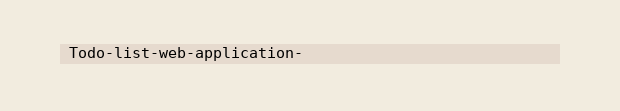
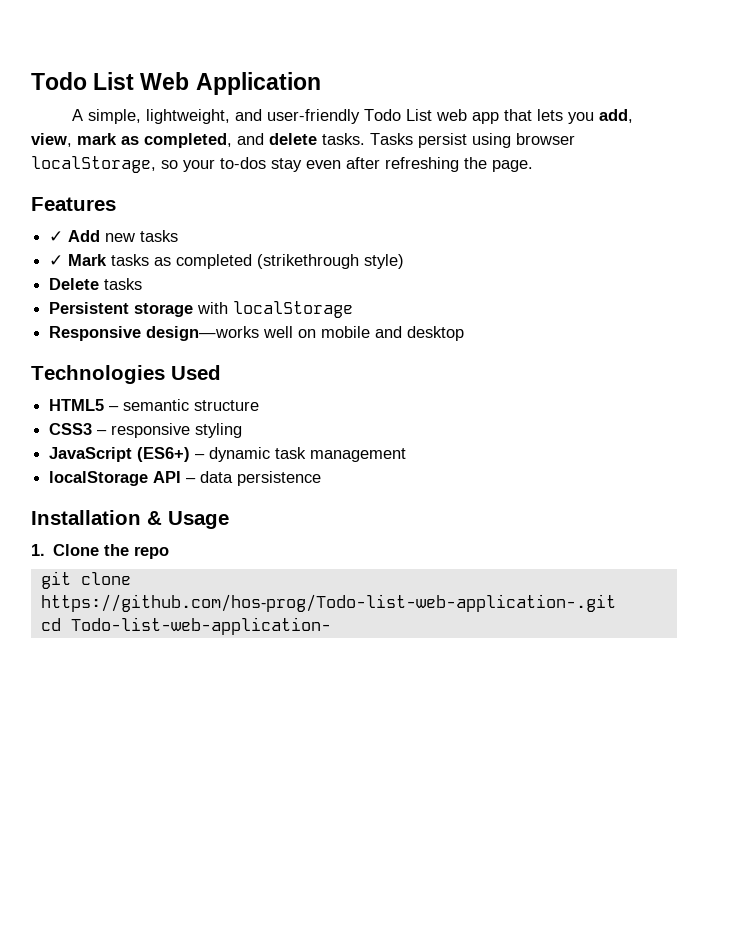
- Todo-list-web-application-
+ Todo List Web Application
+ A simple, lightweight, and user-friendly Todo List web app that lets you add, view, mark as completed, and delete tasks. Tasks persist using browser localStorage, so your to-dos stay even after refreshing the page.
+ Features
+ ✓ Add new tasks
+ ✓ Mark tasks as completed (strikethrough style)
+ Delete tasks
+ Persistent storage with localStorage
+ Responsive design—works well on mobile and desktop
+ Technologies Used
+ HTML5 – semantic structure
+ CSS3 – responsive styling
+ JavaScript (ES6+) – dynamic task management
+ localStorage API – data persistence
+ Installation & Usage
+ 1. Clone the repo
+ git clone https://github.com/hos‑prog/Todo-list-web-application-.git
+ cd Todo-list-web-application-

